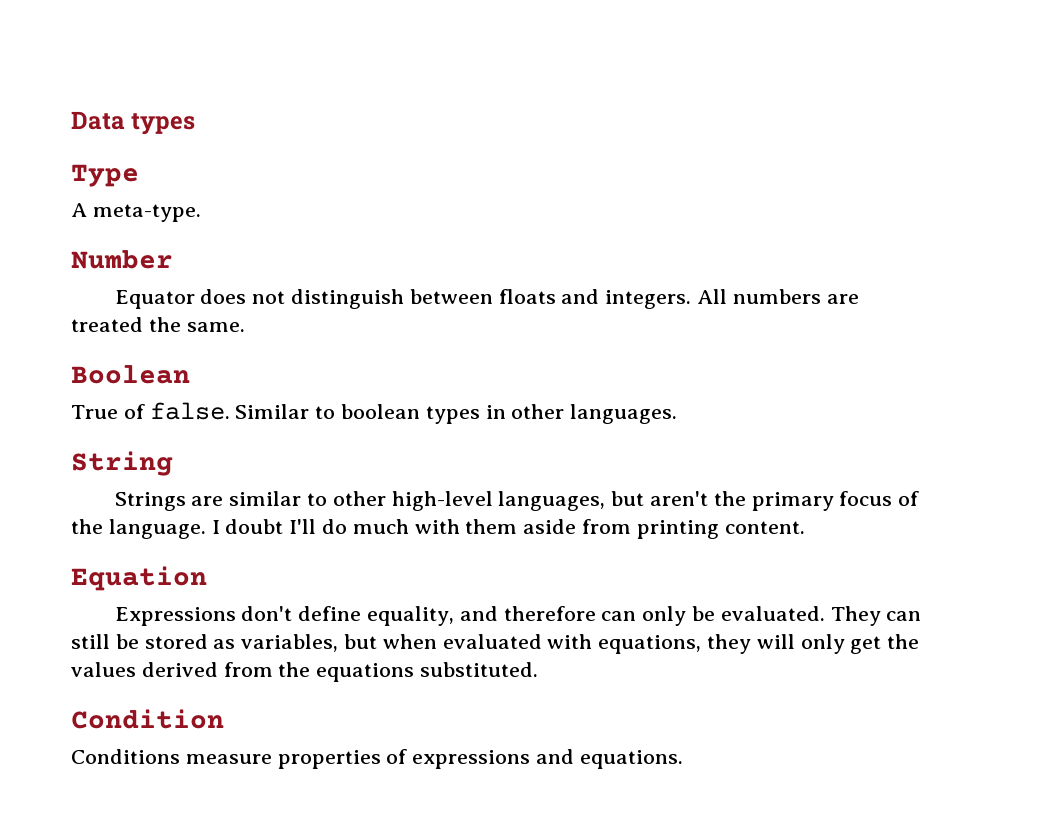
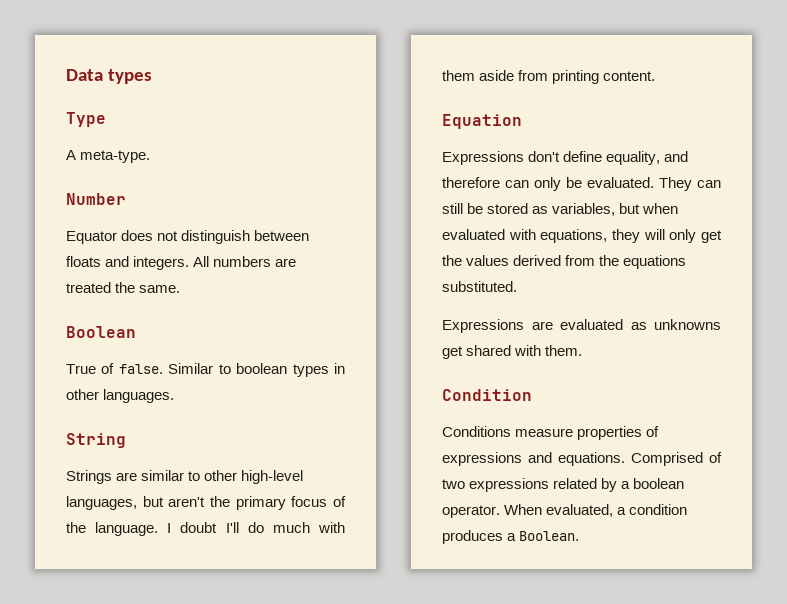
+ Expressions are evaluated as unknowns get shared with them.
+ Comprised of two expressions related by a boolean operator. When evaluated, a condition produces a Boolean.

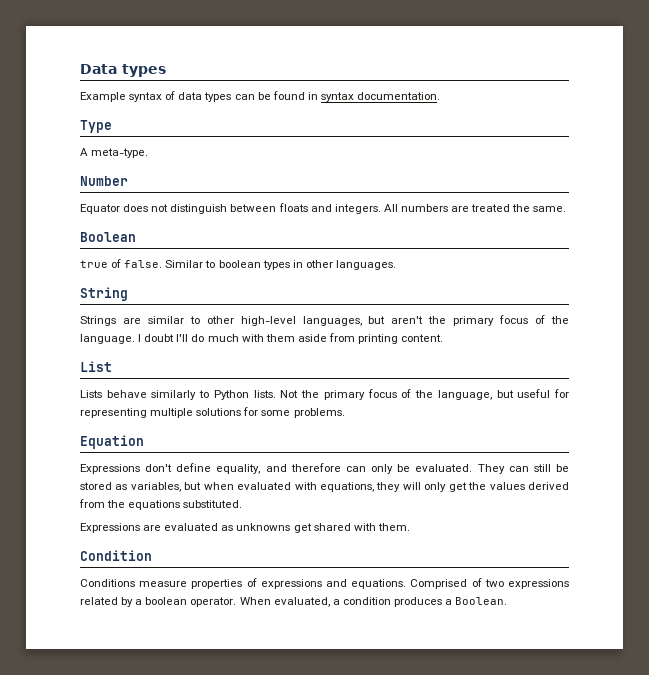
+ Example syntax of data types can be found in syntax documentation.
- True of false.
+ true of false.
+ List
+ Lists behave similarly to Python lists. Not the primary focus of the language, but useful for representing multiple solutions for some problems.

